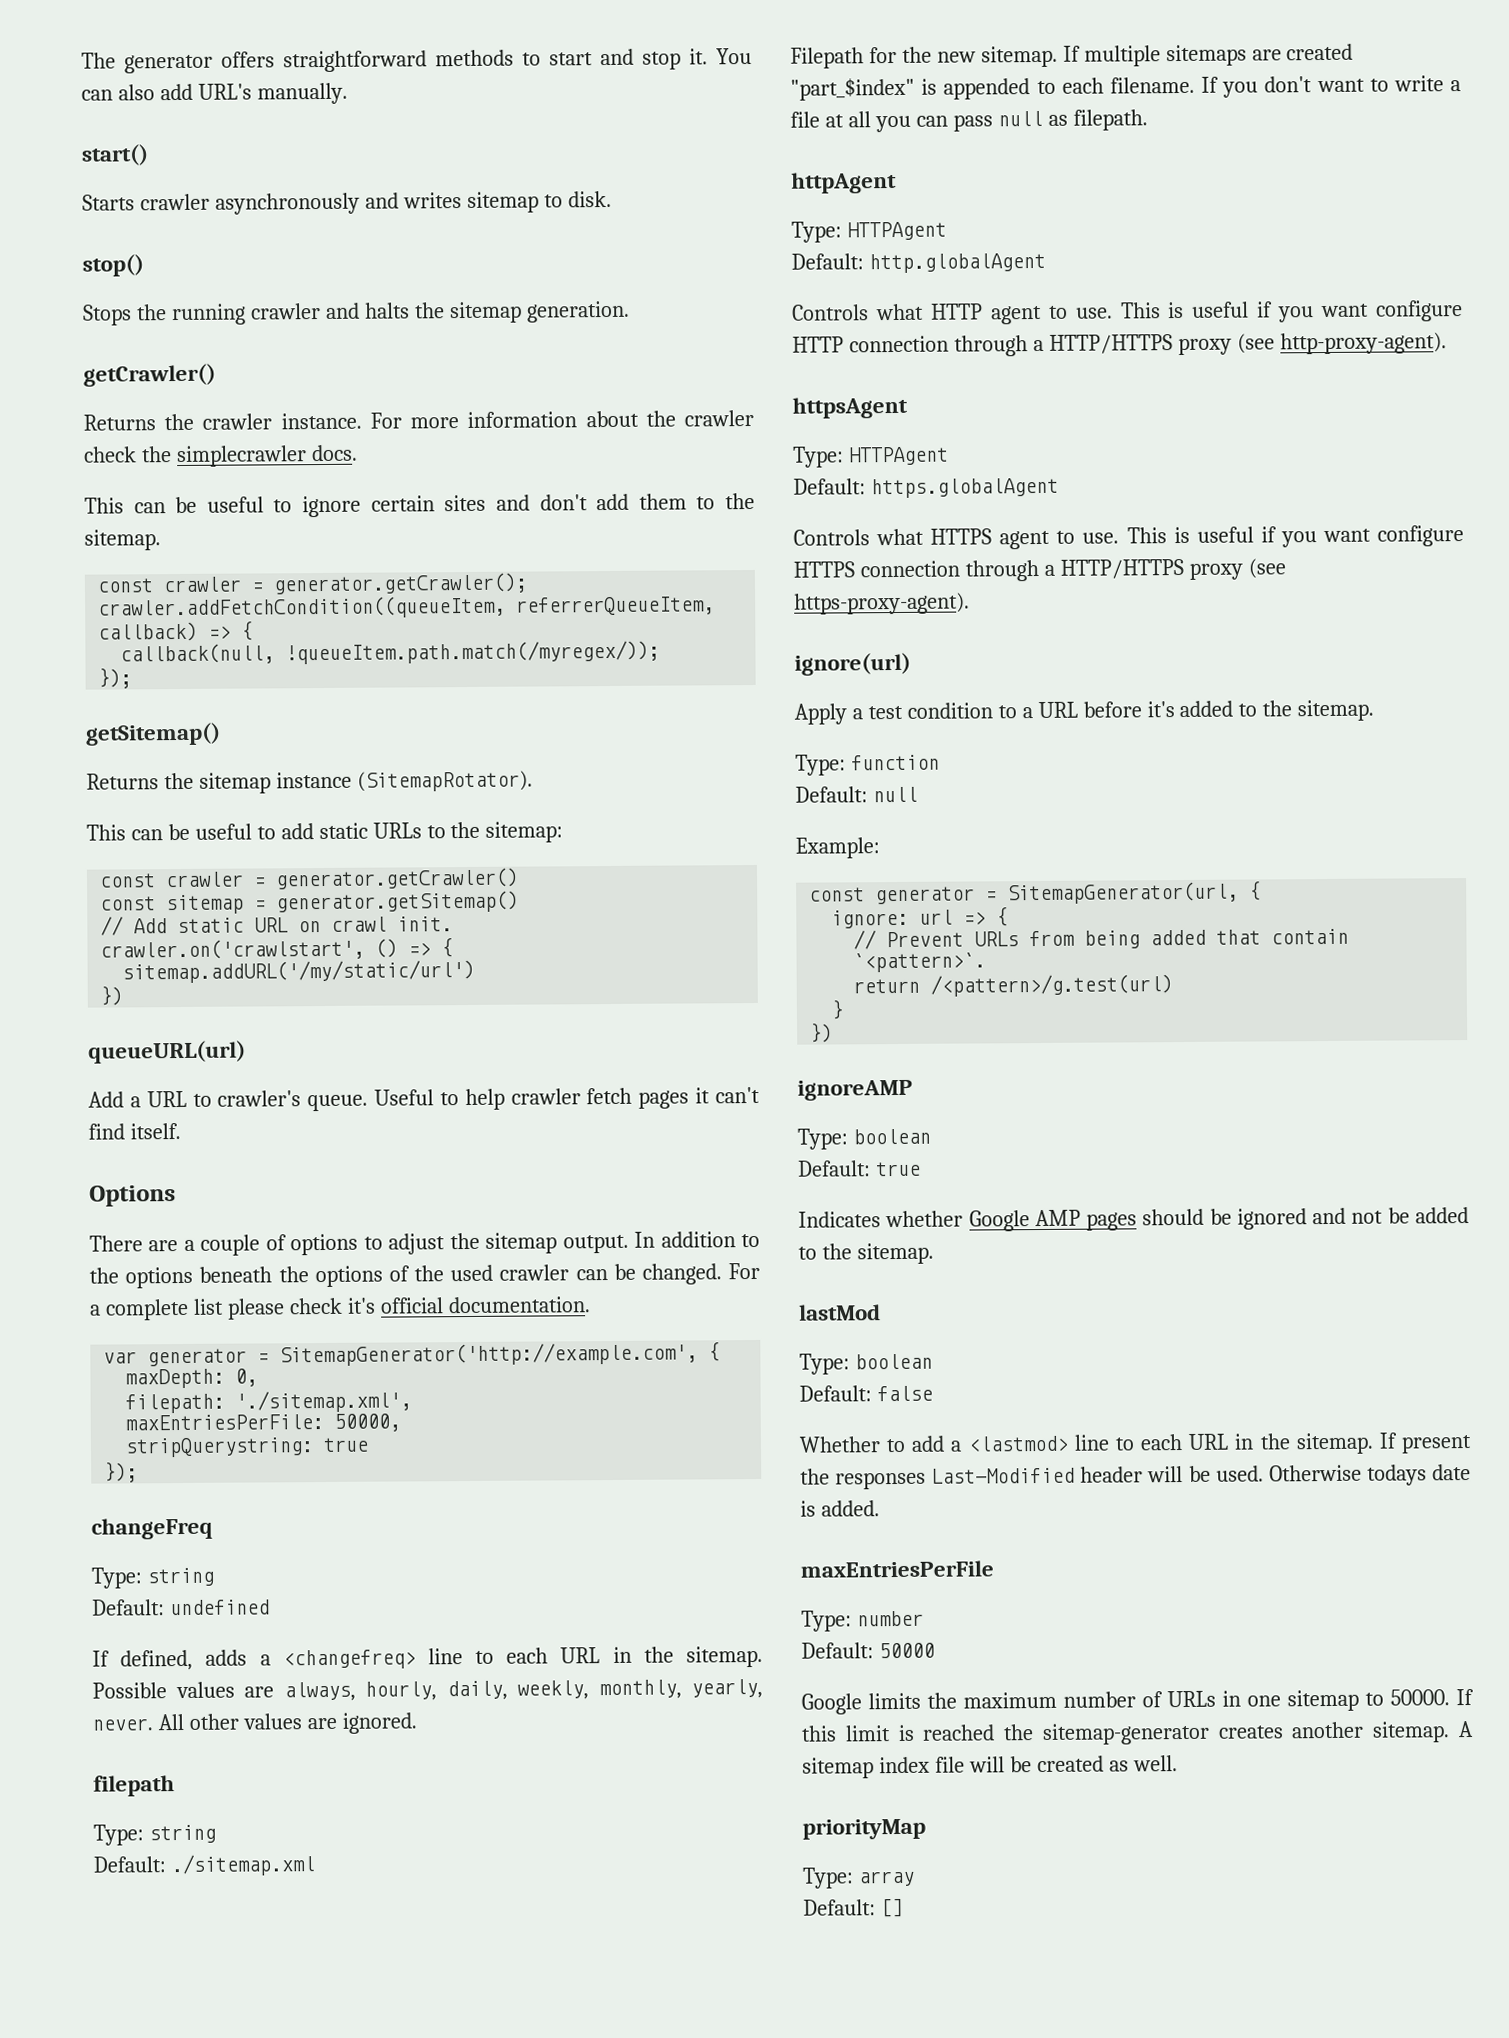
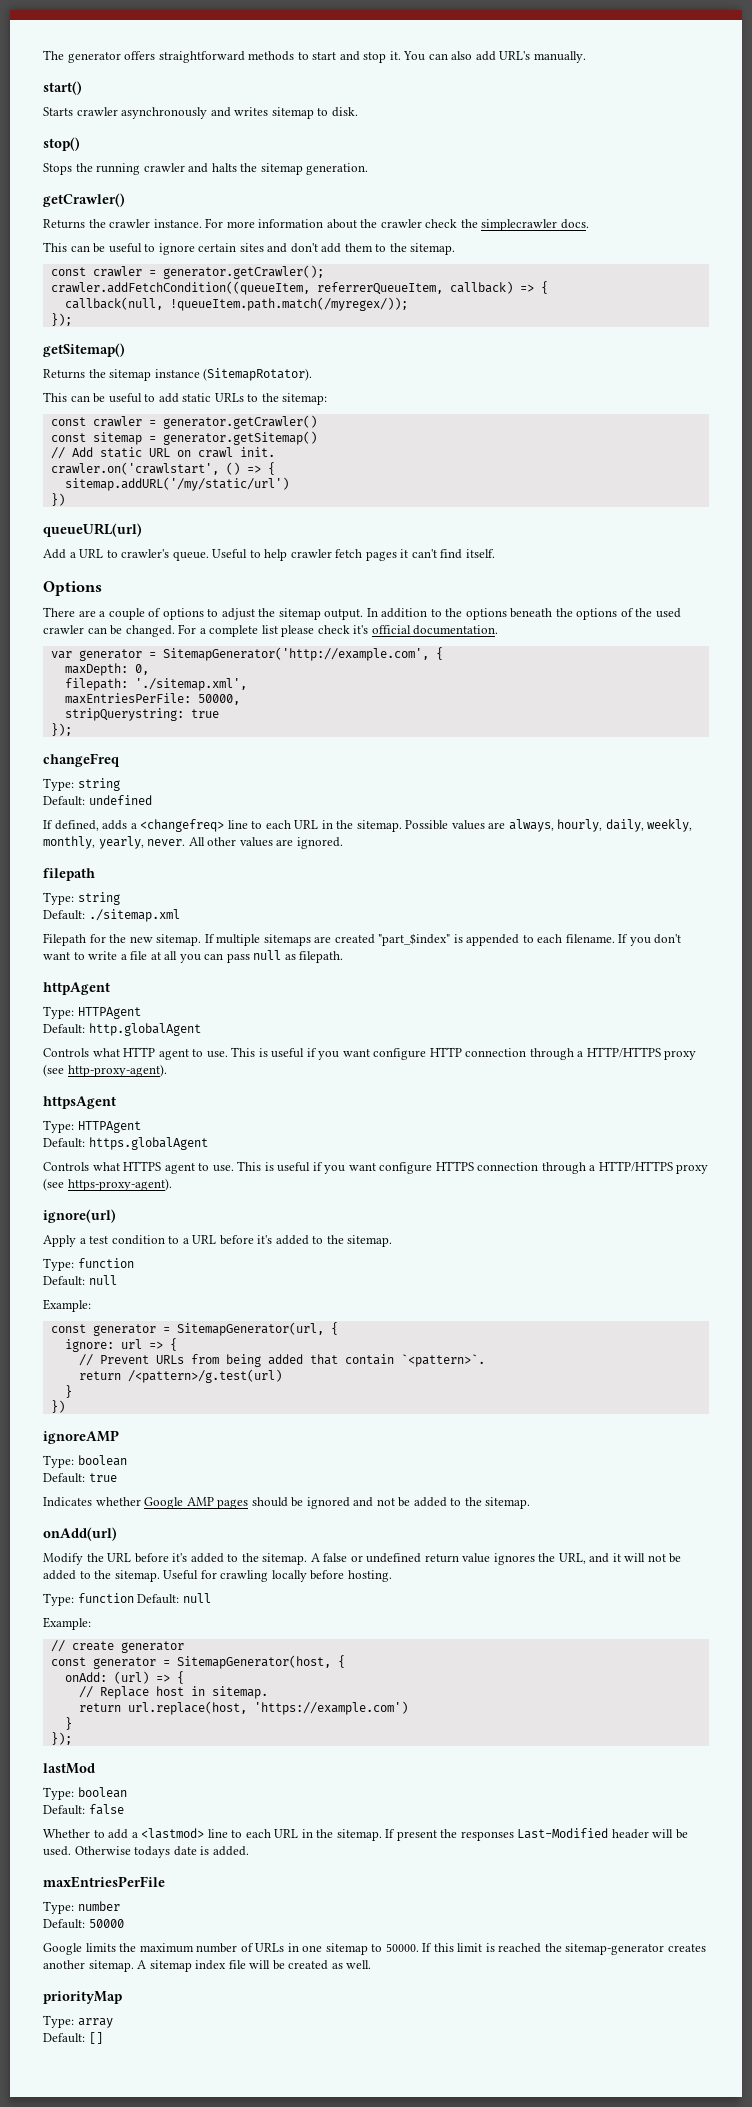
+ onAdd(url)
+ Modify the URL before it's added to the sitemap. A false or undefined return value ignores the URL, and it will not be added to the sitemap. Useful for crawling locally before hosting.
+ Type: function Default: null
+ Example:
+ // create generator
+ const generator = SitemapGenerator(host, {
+ onAdd: (url) => {
+ // Replace host in sitemap.
+ return url.replace(host, 'https://example.com')
+ }
+ });

